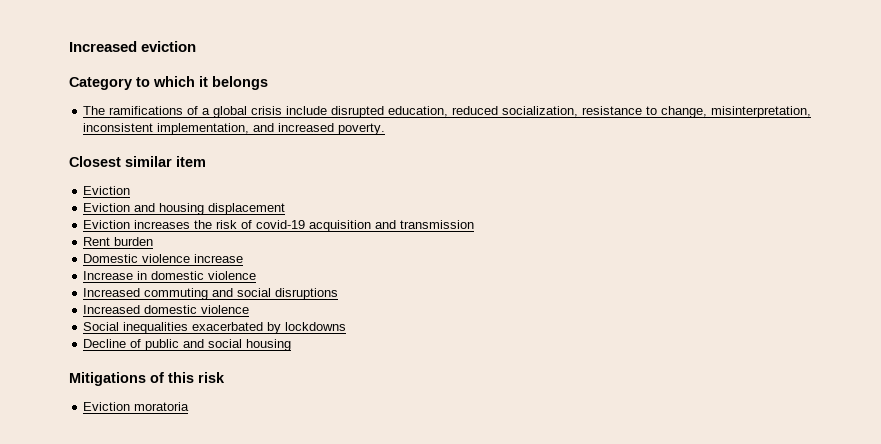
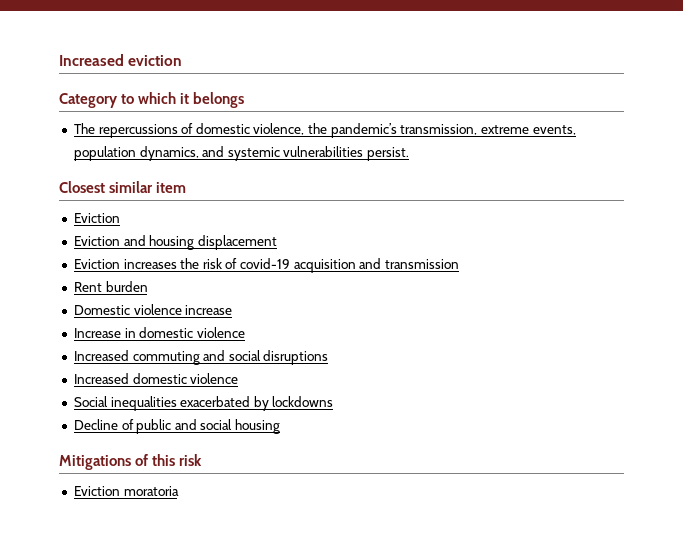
- The ramifications of a global crisis include disrupted education, reduced socialization, resistance to change, misinterpretation, inconsistent implementation, and increased poverty.
+ The repercussions of domestic violence, the pandemic’s transmission, extreme events, population dynamics, and systemic vulnerabilities persist.

